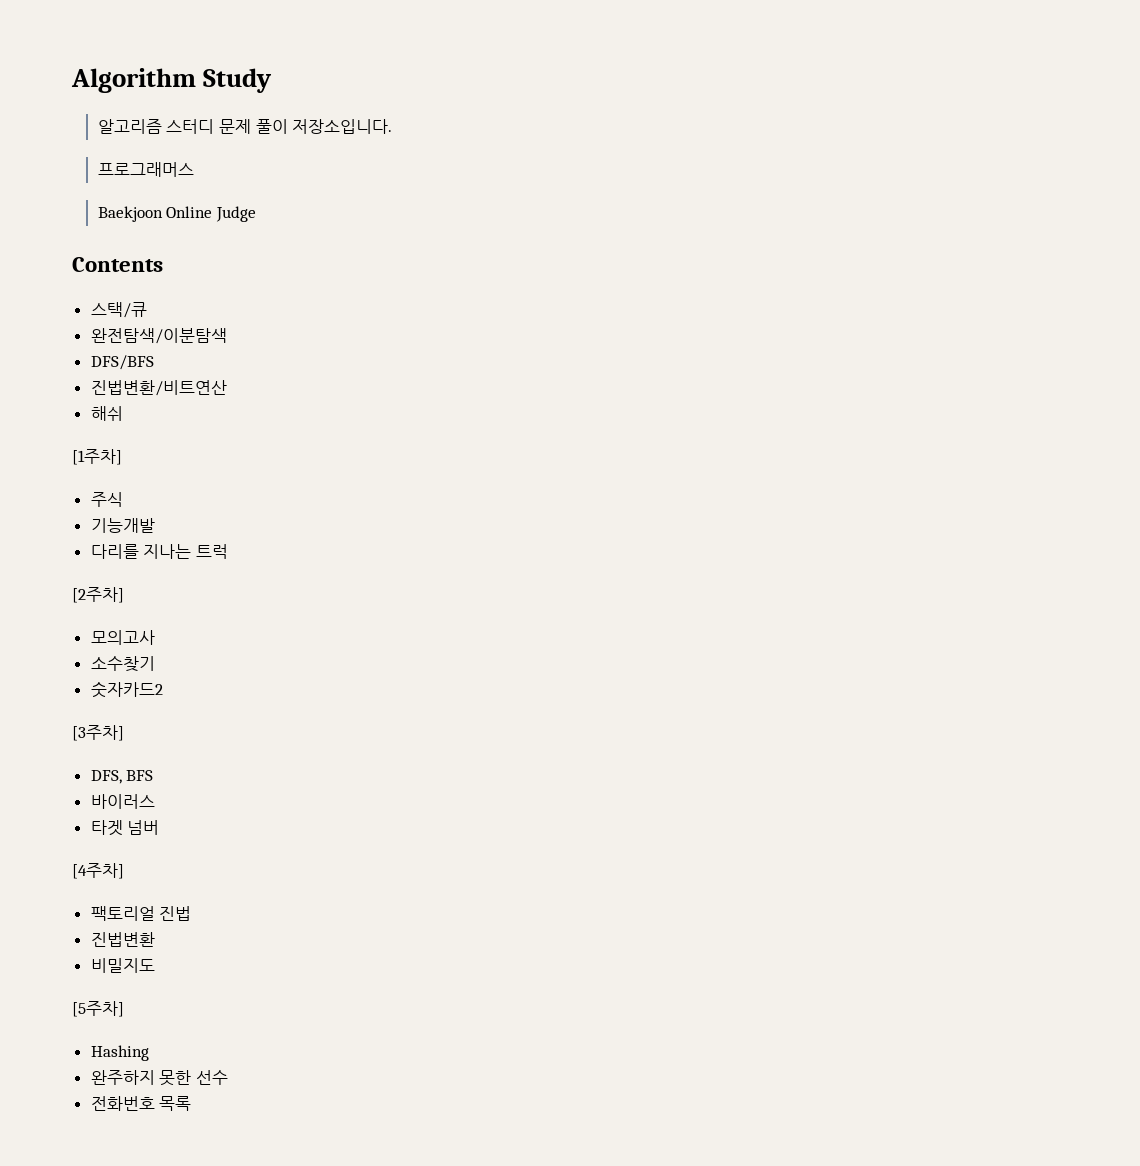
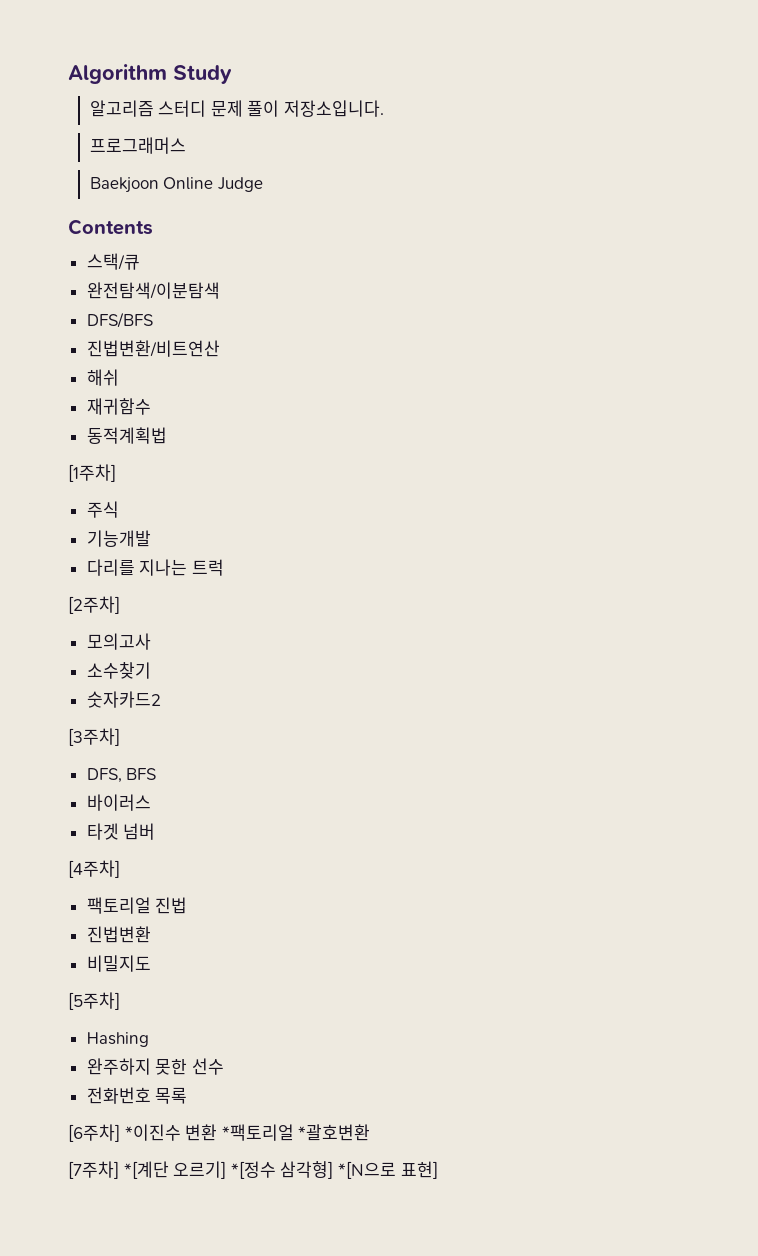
+ 재귀함수
+ 동적계획법
+ [6주차] *이진수 변환 *팩토리얼 *괄호변환
+ [7주차] *[계단 오르기] *[정수 삼각형] *[N으로 표현]

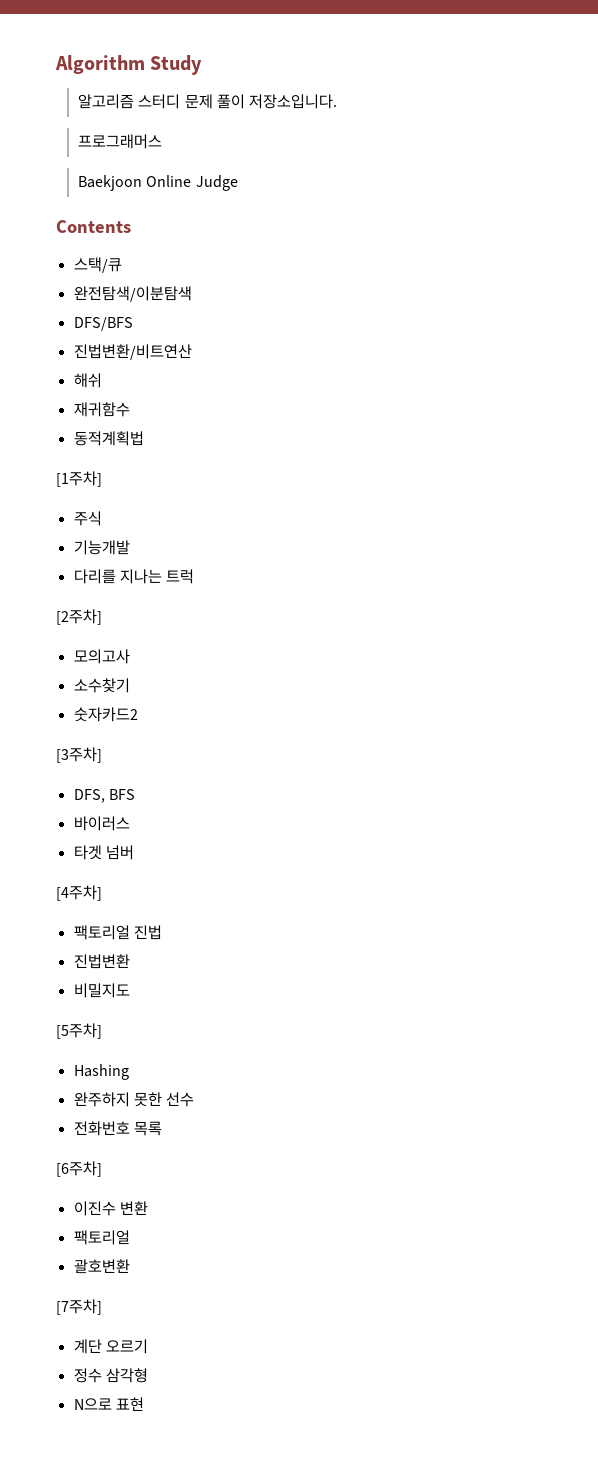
- [6주차] *이진수 변환 *팩토리얼 *괄호변환
+ [6주차]
+ 이진수 변환
+ 팩토리얼
+ 괄호변환
- [7주차] *[계단 오르기] *[정수 삼각형] *[N으로 표현]
+ [7주차]
+ 계단 오르기
+ 정수 삼각형
+ N으로 표현

